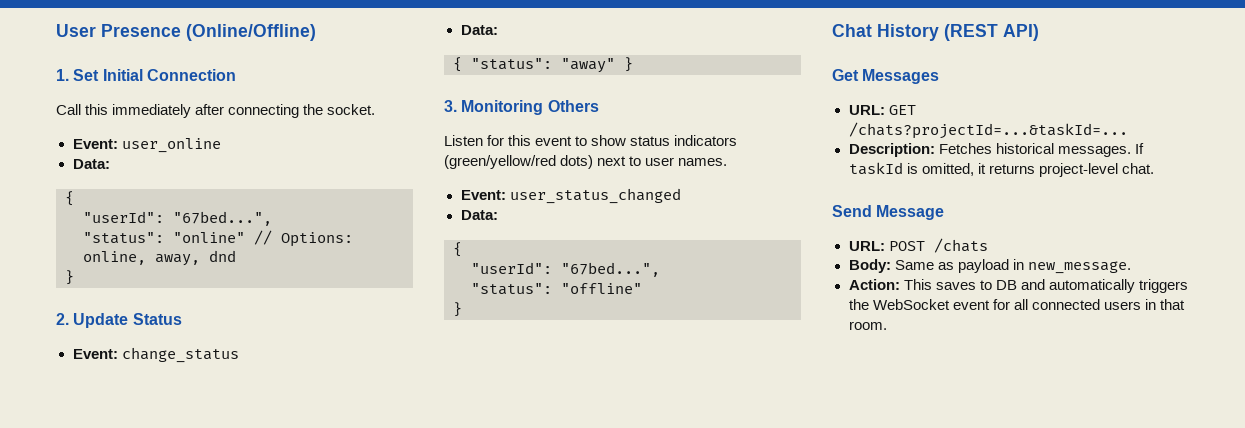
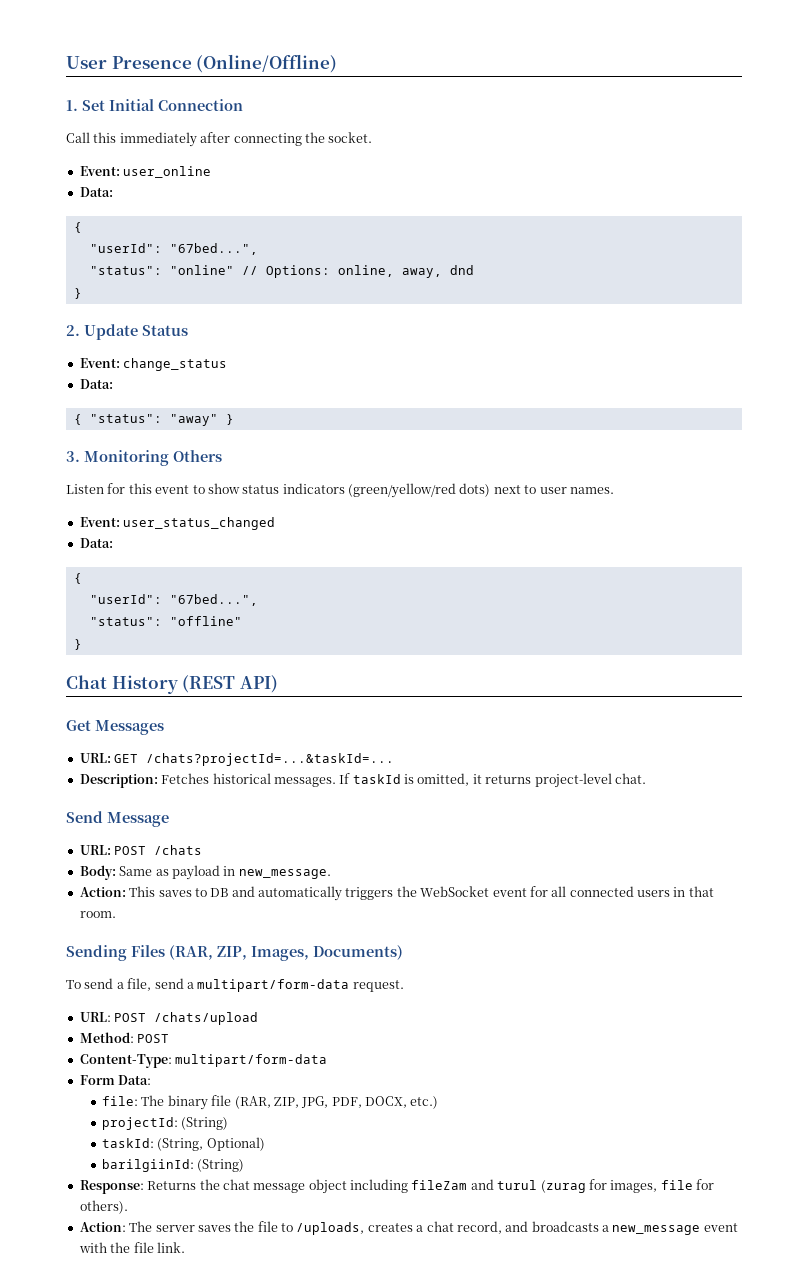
+ Sending Files (RAR, ZIP, Images, Documents)
+ To send a file, send a multipart/form-data request.
+ URL: POST /chats/upload
+ Method: POST
+ Content-Type: multipart/form-data
+ Form Data:
+ file: The binary file (RAR, ZIP, JPG, PDF, DOCX, etc.)
+ projectId: (String)
+ taskId: (String, Optional)
+ barilgiinId: (String)
+ Response: Returns the chat message object including fileZam and turul (zurag for images, file for others).
+ Action: The server saves the file to /uploads, creates a chat record, and broadcasts a new_message event with the file link.

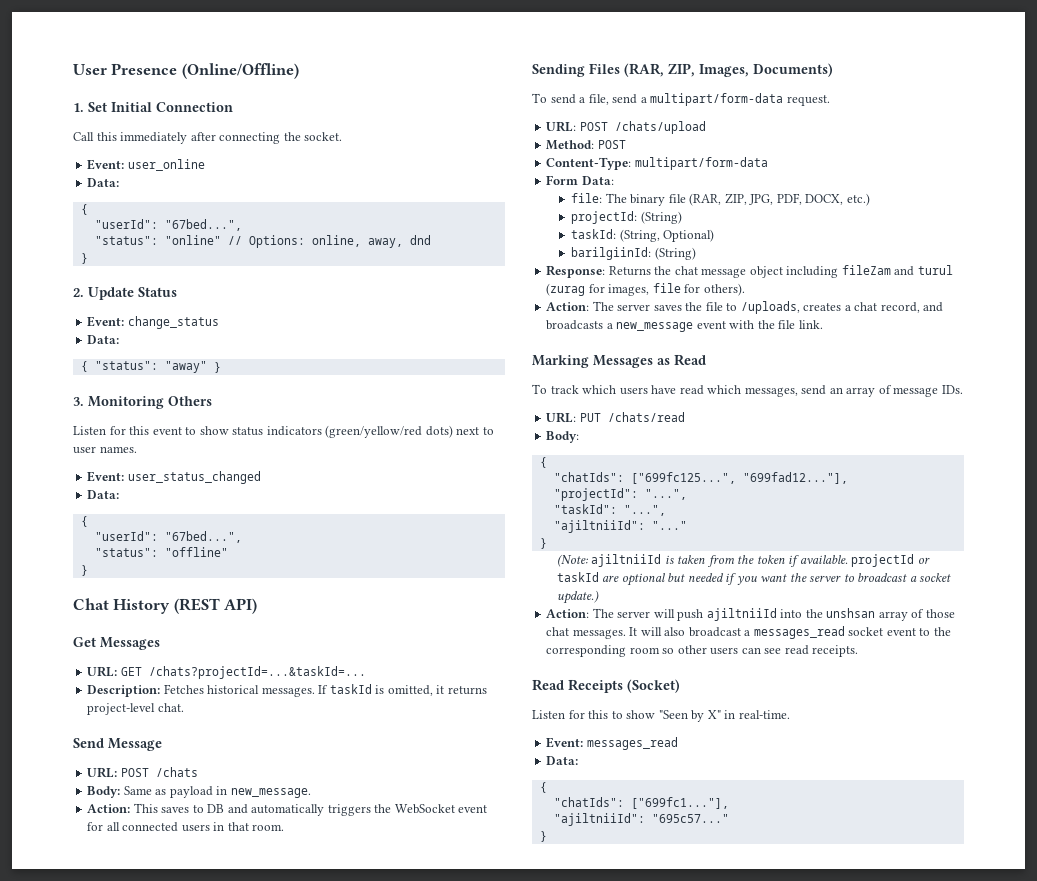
+ Marking Messages as Read
+ To track which users have read which messages, send an array of message IDs.
+ URL: PUT /chats/read
+ Body:
+ {
+ "chatIds": ["699fc125...", "699fad12..."],
+ "projectId": "...",
+ "taskId": "...",
+ "ajiltniiId": "..."
+ }
+ (Note: ajiltniiId is taken from the token if available. projectId or taskId are optional but needed if you want the server to broadcast a socket update.)
+ Action: The server will push ajiltniiId into the unshsan array of those chat messages. It will also broadcast a messages_read socket event to the corresponding room so other users can see read receipts.
+ Read Receipts (Socket)
+ Listen for this to show "Seen by X" in real-time.
+ Event: messages_read
+ Data:
+ {
+ "chatIds": ["699fc1..."],
+ "ajiltniiId": "695c57..."
+ }

